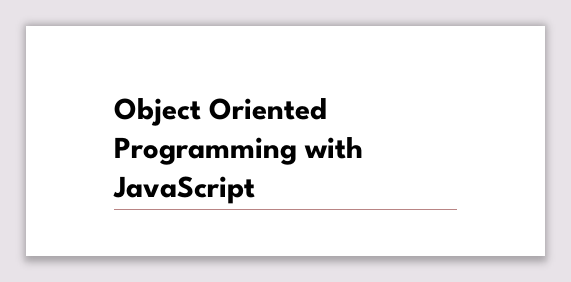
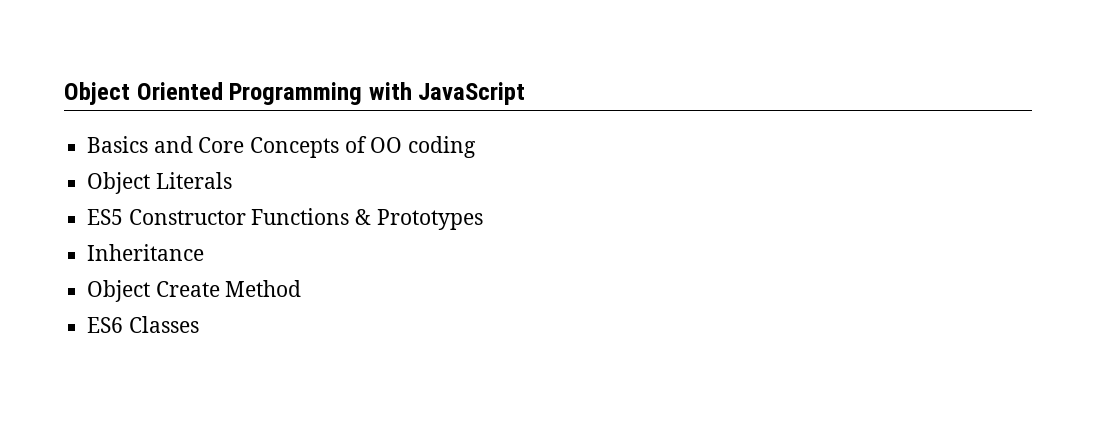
+ Basics and Core Concepts of OO coding
+ Object Literals
+ ES5 Constructor Functions & Prototypes
+ Inheritance
+ Object Create Method
+ ES6 Classes

